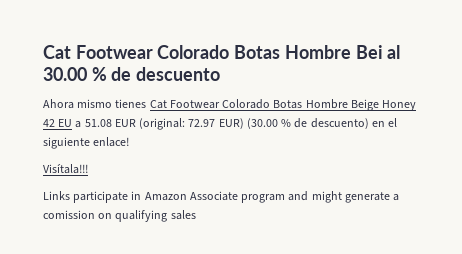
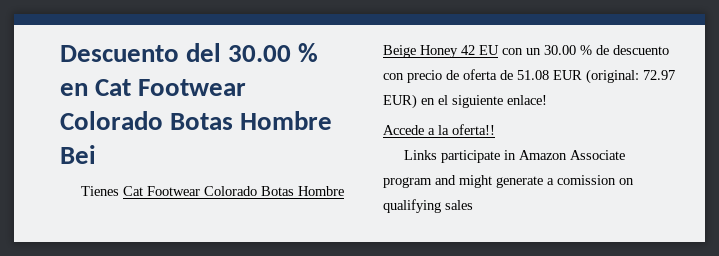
- Cat Footwear Colorado Botas Hombre Bei al 30.00 % de descuento
- Ahora mismo tienes Cat Footwear Colorado Botas Hombre Beige Honey 42 EU a 51.08 EUR (original: 72.97 EUR) (30.00 % de descuento) en el siguiente enlace!
+ Descuento del 30.00 % en Cat Footwear Colorado Botas Hombre Bei
+ Tienes Cat Footwear Colorado Botas Hombre Beige Honey 42 EU con un 30.00 % de descuento con precio de oferta de 51.08 EUR (original: 72.97 EUR) en el siguiente enlace!
- Visítala!!!
+ Accede a la oferta!!

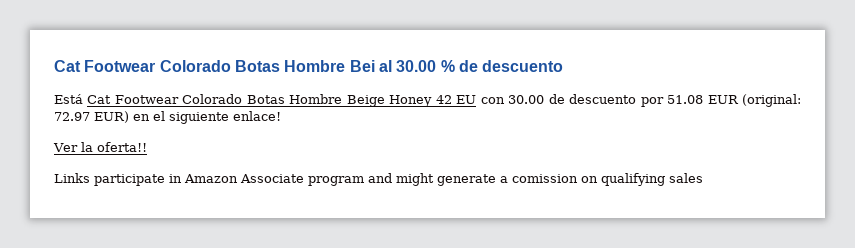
- Descuento del 30.00 % en Cat Footwear Colorado Botas Hombre Bei
- Tienes Cat Footwear Colorado Botas Hombre Beige Honey 42 EU con un 30.00 % de descuento con precio de oferta de 51.08 EUR (original: 72.97 EUR) en el siguiente enlace!
+ Cat Footwear Colorado Botas Hombre Bei al 30.00 % de descuento
+ Está Cat Footwear Colorado Botas Hombre Beige Honey 42 EU con 30.00 de descuento por 51.08 EUR (original: 72.97 EUR) en el siguiente enlace!
- Accede a la oferta!!
+ Ver la oferta!!

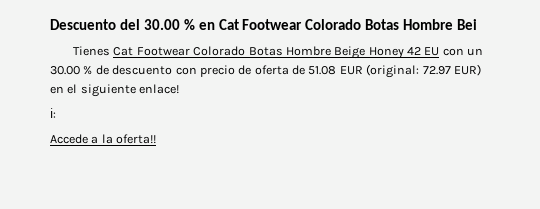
- Cat Footwear Colorado Botas Hombre Bei al 30.00 % de descuento
- Está Cat Footwear Colorado Botas Hombre Beige Honey 42 EU con 30.00 de descuento por 51.08 EUR (original: 72.97 EUR) en el siguiente enlace!
+ Descuento del 30.00 % en Cat Footwear Colorado Botas Hombre Bei
+ Tienes Cat Footwear Colorado Botas Hombre Beige Honey 42 EU con un 30.00 % de descuento con precio de oferta de 51.08 EUR (original: 72.97 EUR) en el siguiente enlace!
- Ver la oferta!!
+ ℹ:
+ Accede a la oferta!!
- Links participate in Amazon Associate program and might generate a comission on qualifying sales

